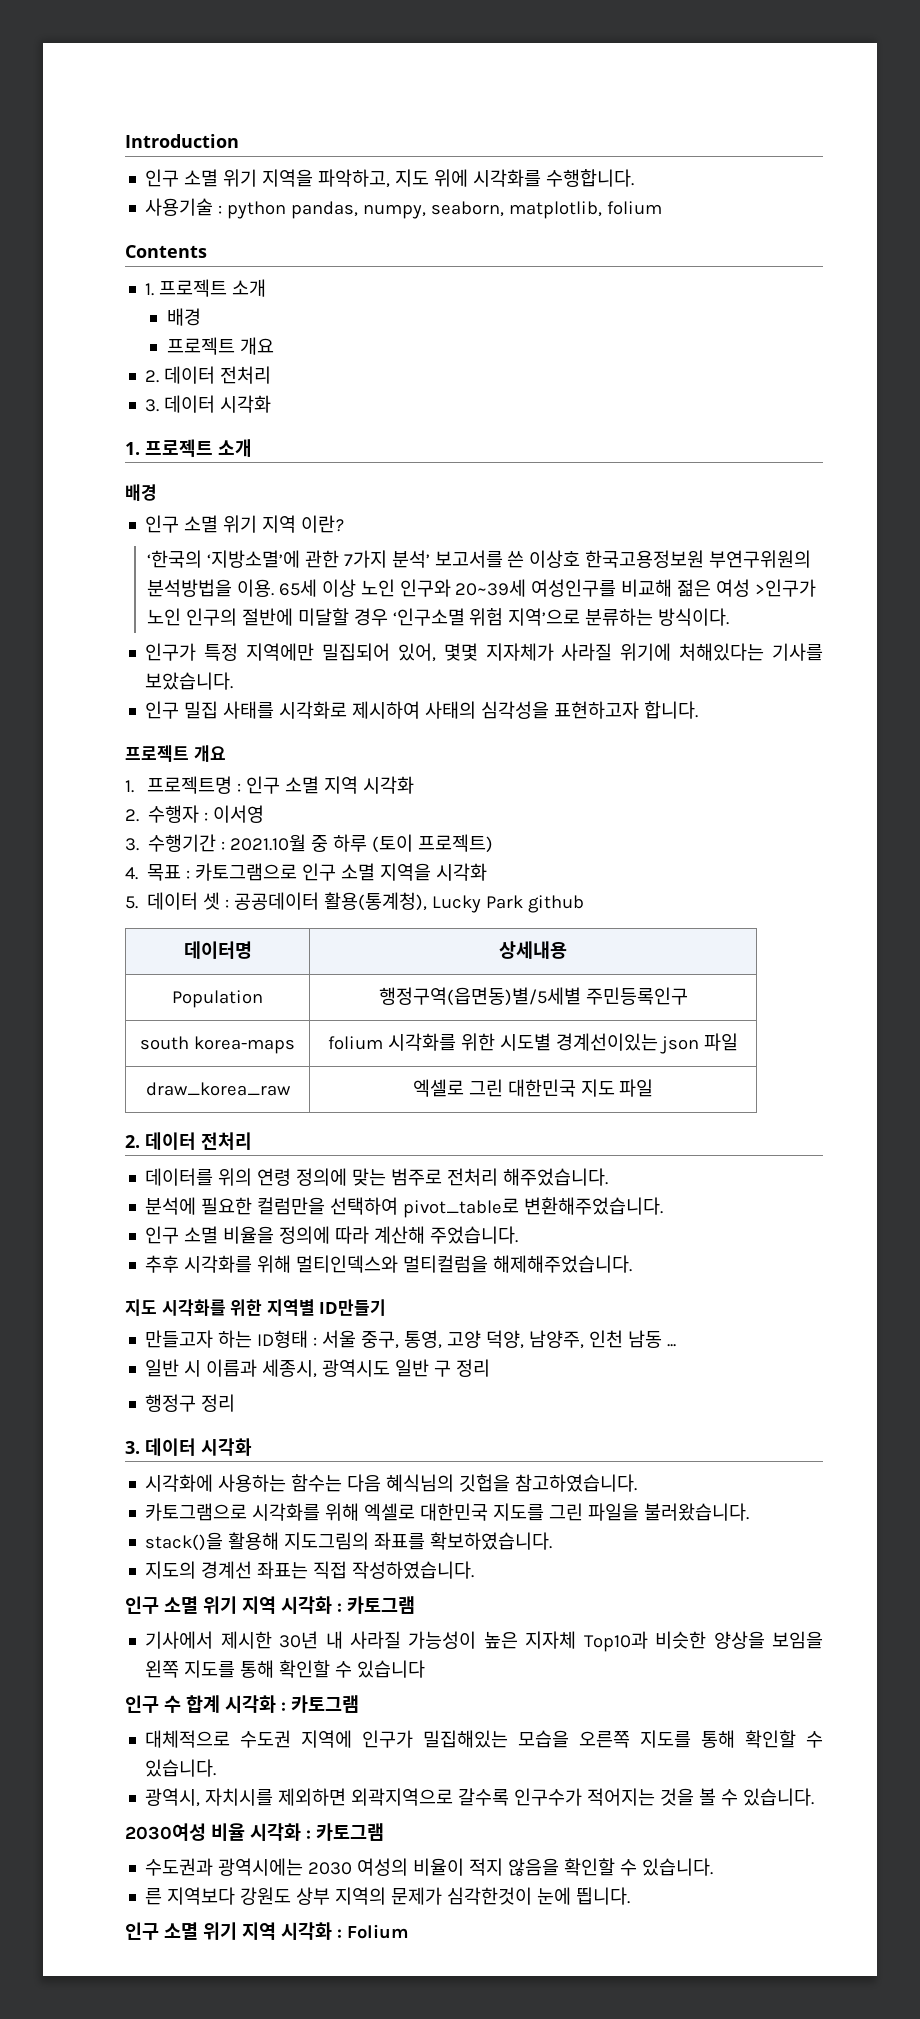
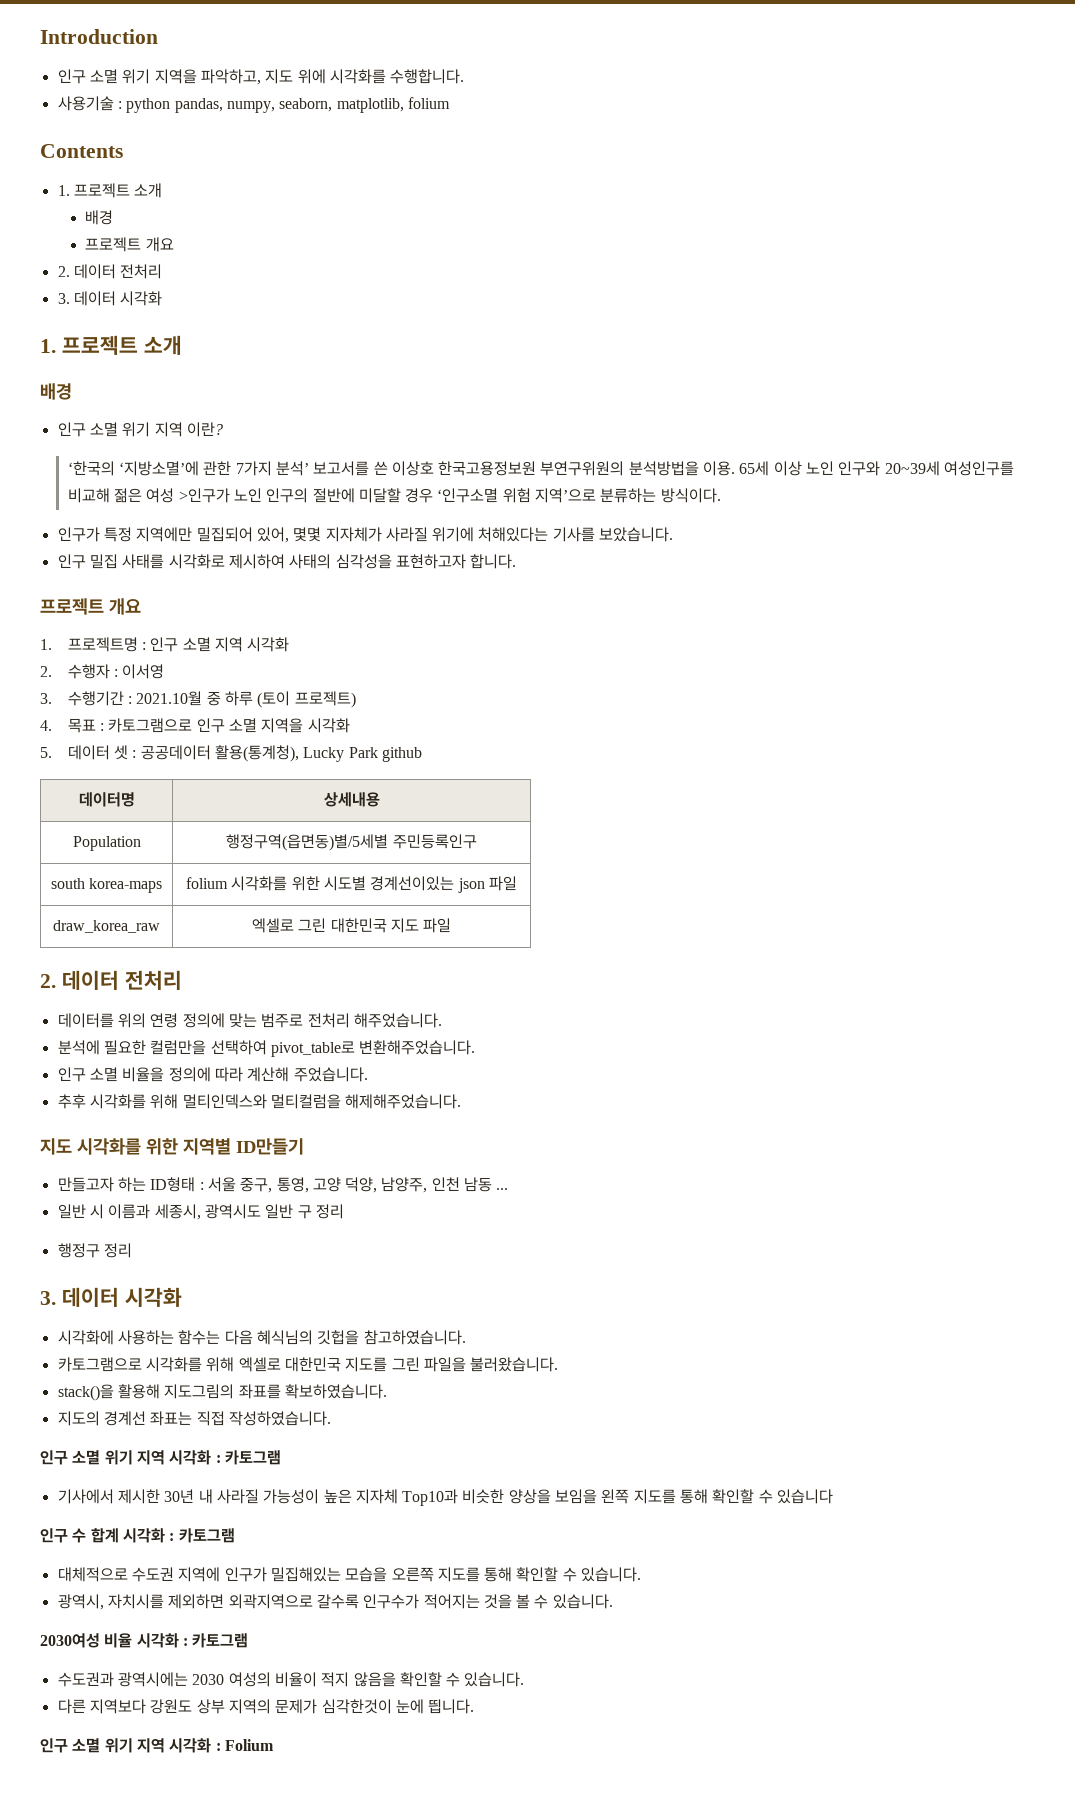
- 른 지역보다 강원도 상부 지역의 문제가 심각한것이 눈에 띕니다.
+ 다른 지역보다 강원도 상부 지역의 문제가 심각한것이 눈에 띕니다.

